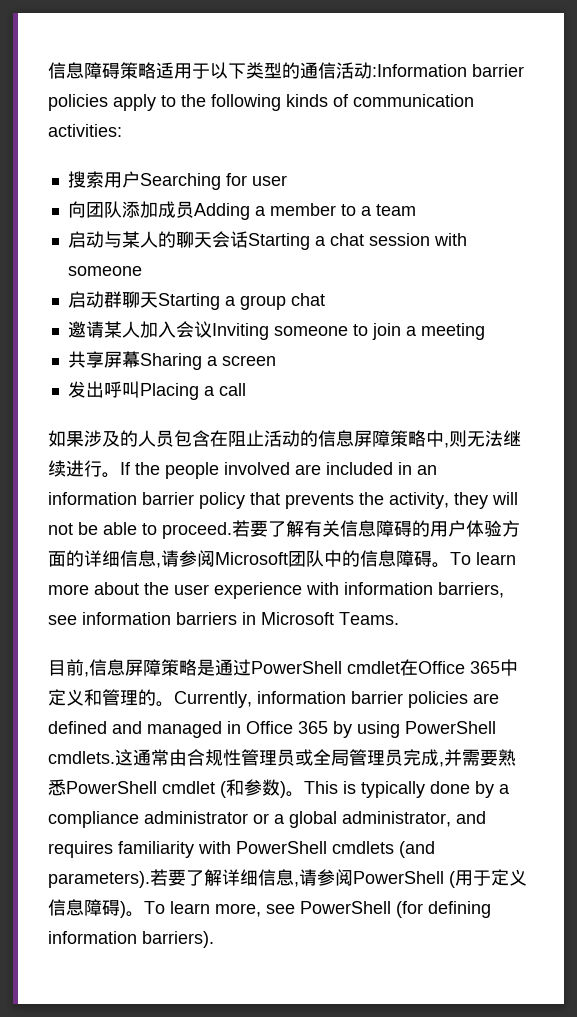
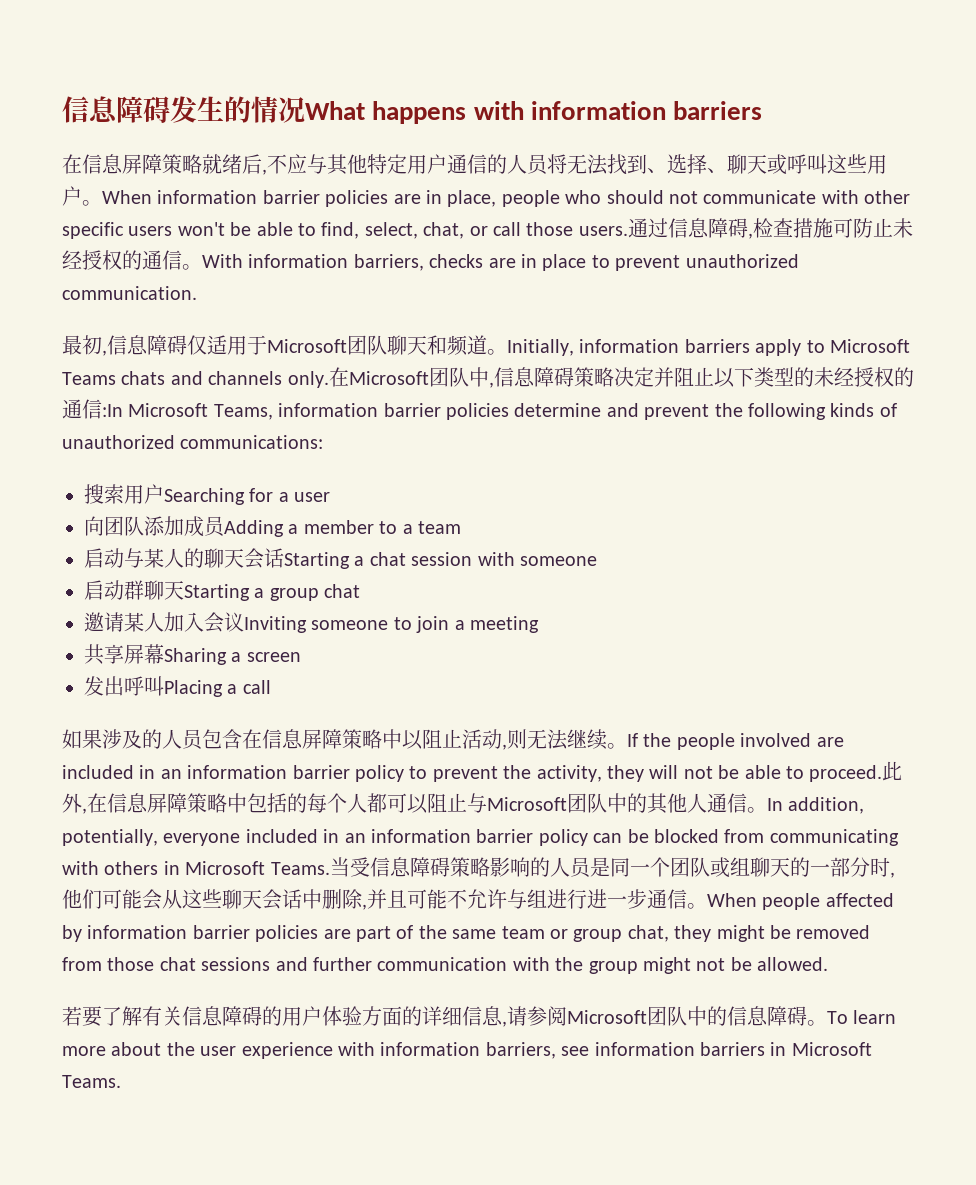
- 信息障碍策略适用于以下类型的通信活动:Information barrier policies apply to the following kinds of communication activities:
+ 信息障碍发生的情况What happens with information barriers
+ 在信息屏障策略就绪后,不应与其他特定用户通信的人员将无法找到、选择、聊天或呼叫这些用户。When information barrier policies are in place, people who should not communicate with other specific users won't be able to find, select, chat, or call those users.通过信息障碍,检查措施可防止未经授权的通信。With information barriers, checks are in place to prevent unauthorized communication.
+ 最初,信息障碍仅适用于Microsoft团队聊天和频道。Initially, information barriers apply to Microsoft Teams chats and channels only.在Microsoft团队中,信息障碍策略决定并阻止以下类型的未经授权的通信:In Microsoft Teams, information barrier policies determine and prevent the following kinds of unauthorized communications:
- 搜索用户Searching for user
+ 搜索用户Searching for a user
- 如果涉及的人员包含在阻止活动的信息屏障策略中,则无法继续进行。
+ 如果涉及的人员包含在信息屏障策略中以阻止活动,则无法继续。
- If the people involved are included in an information barrier policy that prevents the activity, they will not be able to proceed.若要了解有关信息障碍的用户体验方面的详细信息,请参阅Microsoft团队中的信息障碍。
+ If the people involved are included in an information barrier policy to prevent the activity, they will not be able to proceed.此外,在信息屏障策略中包括的每个人都可以阻止与Microsoft团队中的其他人通信。In addition, potentially, everyone included in an information barrier policy can be blocked from communicating with others in Microsoft Teams.当受信息障碍策略影响的人员是同一个团队或组聊天的一部分时,他们可能会从这些聊天会话中删除,并且可能不允许与组进行进一步通信。When people affected by information barrier policies are part of the same team or group chat, they might be removed from those chat sessions and further communication with the group might not be allowed.
+ 若要了解有关信息障碍的用户体验方面的详细信息,请参阅Microsoft团队中的信息障碍。
- 目前,信息屏障策略是通过PowerShell cmdlet在Office 365中定义和管理的。Currently, information barrier policies are defined and managed in Office 365 by using PowerShell cmdlets.这通常由合规性管理员或全局管理员完成,并需要熟悉PowerShell cmdlet (和参数)。This is typically done by a compliance administrator or a global administrator, and requires familiarity with PowerShell cmdlets (and parameters).若要了解详细信息,请参阅PowerShell (用于定义信息障碍)。To learn more, see PowerShell (for defining information barriers).

